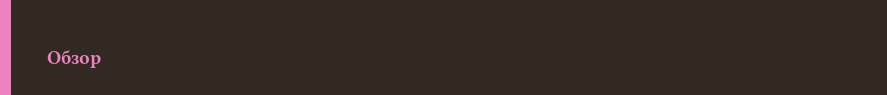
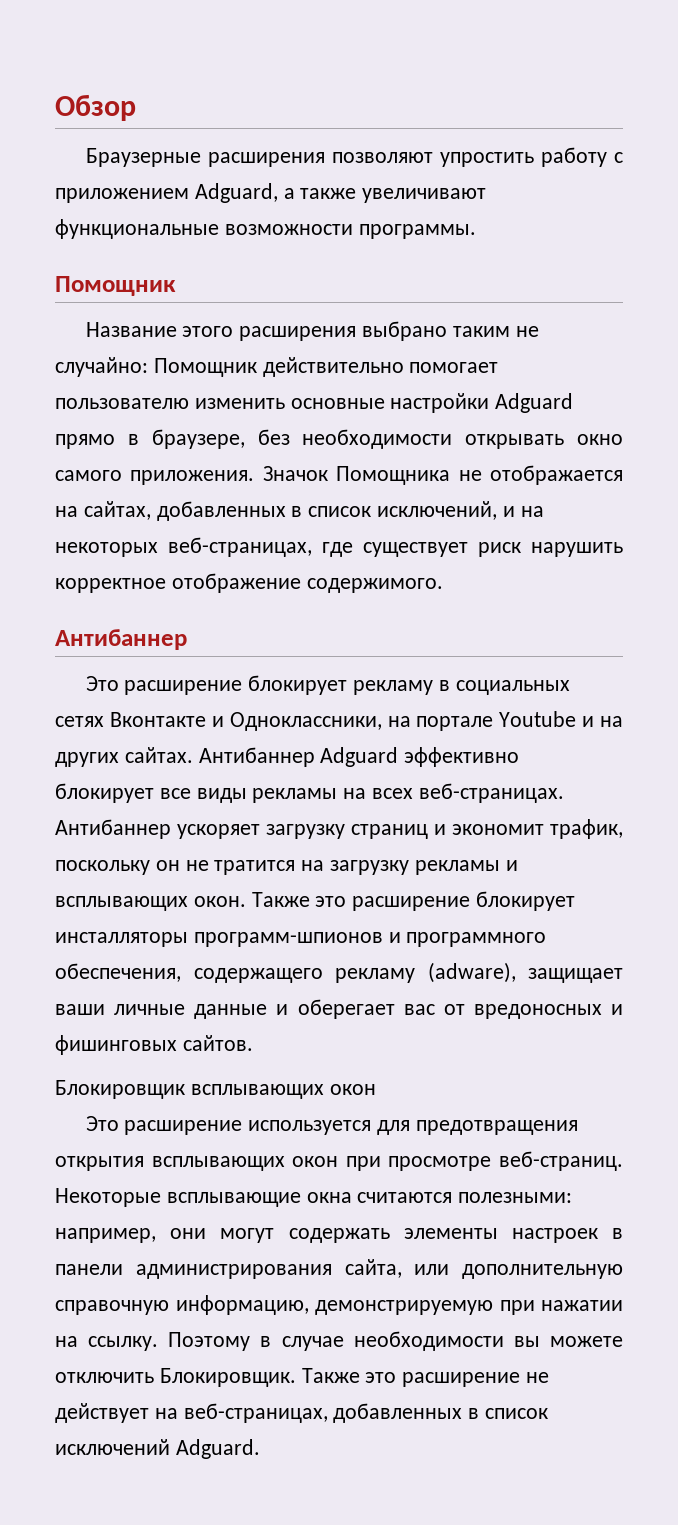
+ Браузерные расширения позволяют упростить работу с приложением Adguard, а также увеличивают функциональные возможности программы.
+ Помощник
+ Название этого расширения выбрано таким не случайно: Помощник действительно помогает пользователю изменить основные настройки Adguard прямо в браузере, без необходимости открывать окно самого приложения. Значок Помощника не отображается на сайтах, добавленных в список исключений, и на некоторых веб-страницах, где существует риск нарушить корректное отображение содержимого.
+ Антибаннер
+ Это расширение блокирует рекламу в социальных сетях Вконтакте и Одноклассники, на портале Youtube и на других сайтах. Антибаннер Adguard эффективно блокирует все виды рекламы на всех веб-страницах. Антибаннер ускоряет загрузку страниц и экономит трафик, поскольку он не тратится на загрузку рекламы и всплывающих окон. Также это расширение блокирует инсталляторы программ-шпионов и программного обеспечения, содержащего рекламу (adware), защищает ваши личные данные и оберегает вас от вредоносных и фишинговых сайтов.
+ Блокировщик всплывающих окон
+ Это расширение используется для предотвращения открытия всплывающих окон при просмотре веб-страниц. Некоторые всплывающие окна считаются полезными: например, они могут содержать элементы настроек в панели администрирования сайта, или дополнительную справочную информацию, демонстрируемую при нажатии на ссылку. Поэтому в случае необходимости вы можете отключить Блокировщик. Также это расширение не действует на веб-страницах, добавленных в список исключений Adguard.

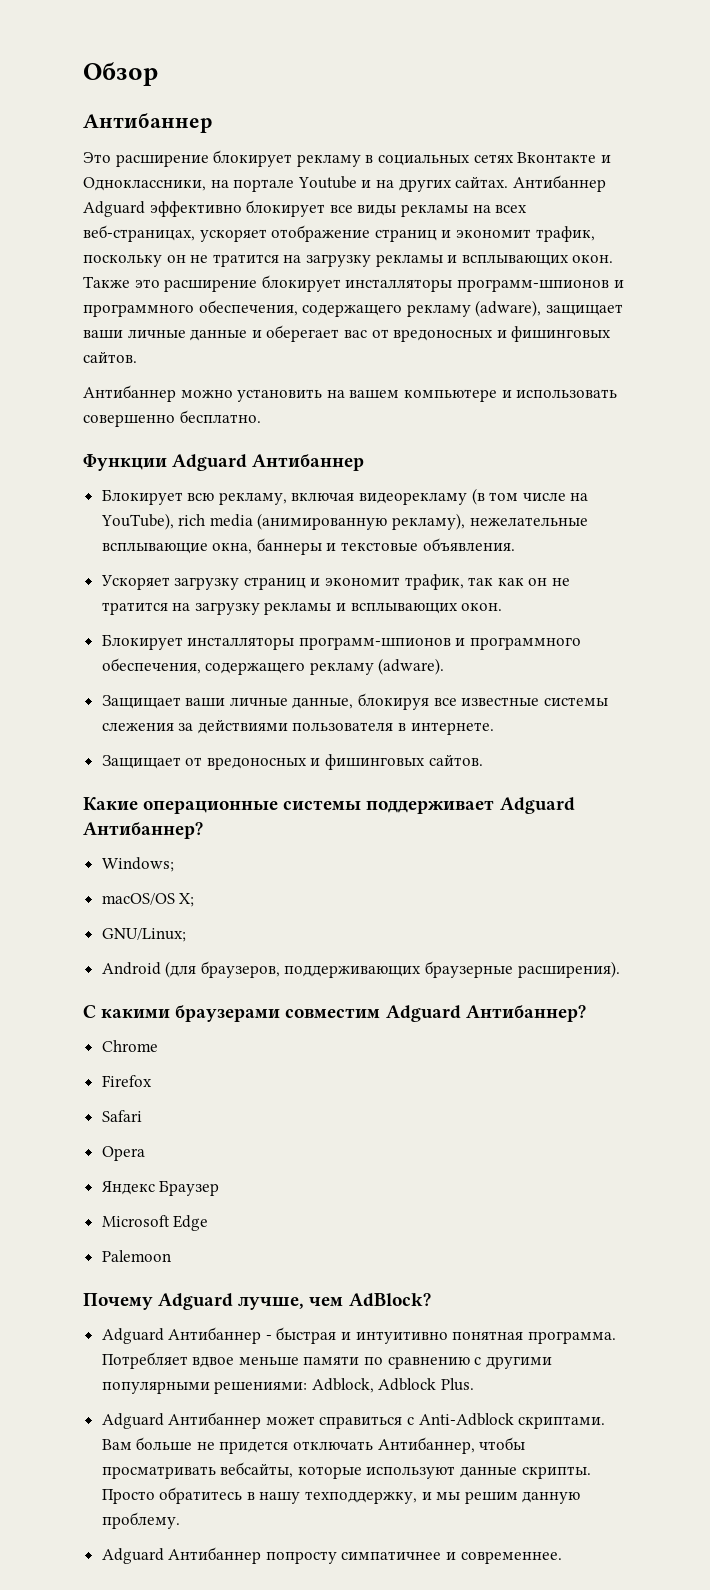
- Браузерные расширения позволяют упростить работу с приложением Adguard, а также увеличивают функциональные возможности программы.
- Помощник
- Название этого расширения выбрано таким не случайно: Помощник действительно помогает пользователю изменить основные настройки Adguard прямо в браузере, без необходимости открывать окно самого приложения. Значок Помощника не отображается на сайтах, добавленных в список исключений, и на некоторых веб-страницах, где существует риск нарушить корректное отображение содержимого.
- Антибаннер Adguard эффективно блокирует все виды рекламы на всех веб-страницах. Антибаннер ускоряет загрузку страниц и экономит трафик, поскольку он не тратится на загрузку рекламы и всплывающих окон.
+ Антибаннер Adguard эффективно блокирует все виды рекламы на всех веб-страницах, ускоряет отображение страниц и экономит трафик, поскольку он не тратится на загрузку рекламы и всплывающих окон.
- Блокировщик всплывающих окон
- Это расширение используется для предотвращения открытия всплывающих окон при просмотре веб-страниц. Некоторые всплывающие окна считаются полезными: например, они могут содержать элементы настроек в панели администрирования сайта, или дополнительную справочную информацию, демонстрируемую при нажатии на ссылку. Поэтому в случае необходимости вы можете отключить Блокировщик. Также это расширение не действует на веб-страницах, добавленных в список исключений Adguard.
+ Антибаннер можно установить на вашем компьютере и использовать совершенно бесплатно.
+ Функции Adguard Антибаннер
+ Блокирует всю рекламу, включая видеорекламу (в том числе на YouTube), rich media (анимированную рекламу), нежелательные всплывающие окна, баннеры и текстовые объявления.
+ Ускоряет загрузку страниц и экономит трафик, так как он не тратится на загрузку рекламы и всплывающих окон.
+ Блокирует инсталляторы программ-шпионов и программного обеспечения, содержащего рекламу (adware).
+ Защищает ваши личные данные, блокируя все известные системы слежения за действиями пользователя в интернете.
+ Защищает от вредоносных и фишинговых сайтов.
+ Какие операционные системы поддерживает Adguard Антибаннер?
+ Windows;
+ macOS/OS X;
+ GNU/Linux;
+ Android (для браузеров, поддерживающих браузерные расширения).
+ С какими браузерами совместим Adguard Антибаннер?
+ Chrome
+ Firefox
+ Safari
+ Opera
+ Яндекс Браузер
+ Microsoft Edge
+ Palemoon
+ Почему Adguard лучше, чем AdBlock?
+ Adguard Антибаннер - быстрая и интуитивно понятная программа. Потребляет вдвое меньше памяти по сравнению с другими популярными решениями: Adblock, Adblock Plus.
+ Adguard Антибаннер может справиться с Anti-Adblock скриптами. Вам больше не придется отключать Антибаннер, чтобы просматривать вебсайты, которые используют данные скрипты. Просто обратитесь в нашу техподдержку, и мы решим данную проблему.
+ Adguard Антибаннер попросту симпатичнее и современнее.

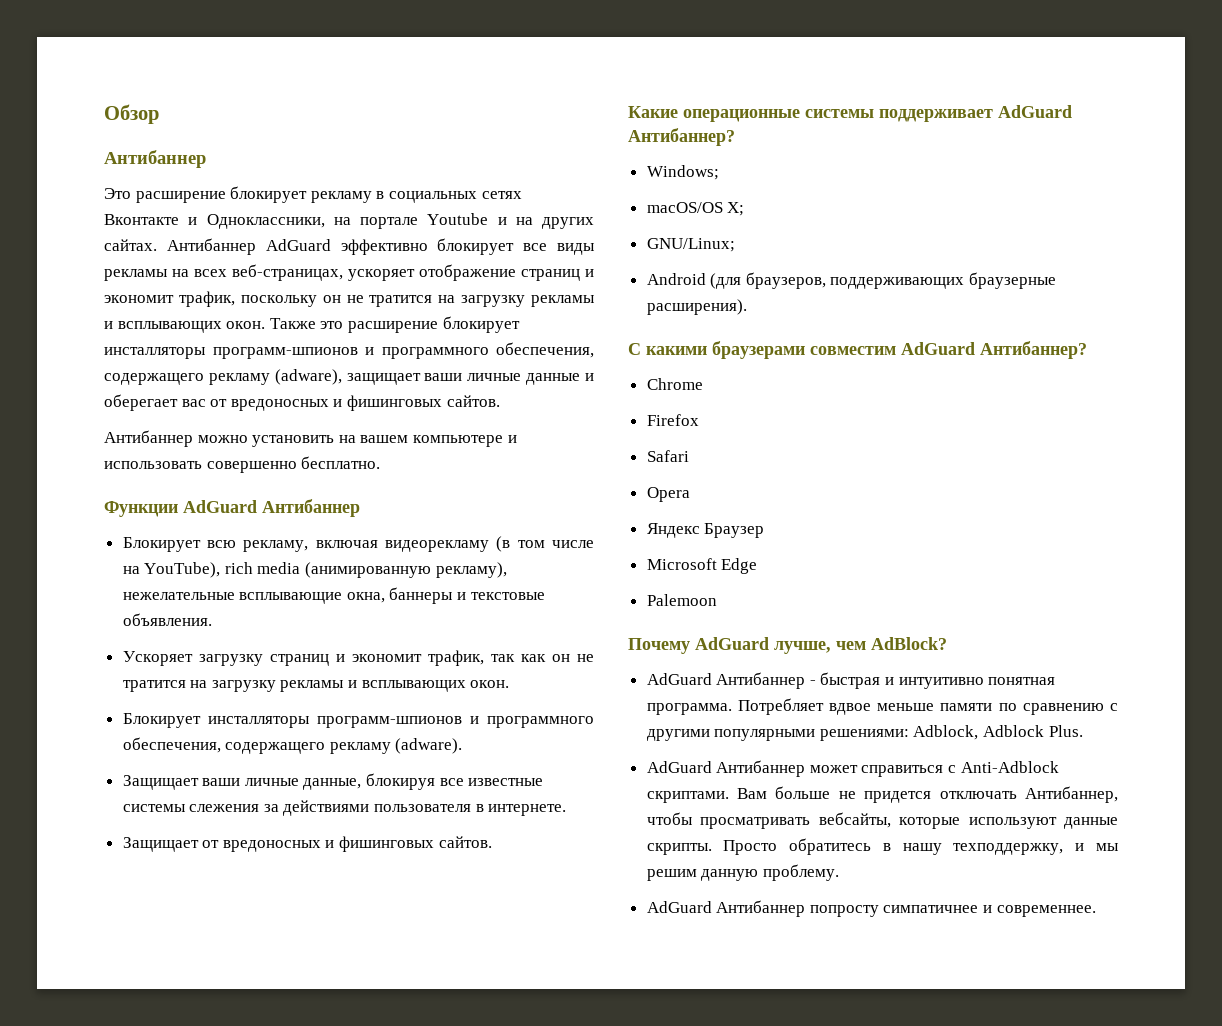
- Антибаннер Adguard эффективно блокирует все виды рекламы на всех веб-страницах, ускоряет отображение страниц и экономит трафик, поскольку он не тратится на загрузку рекламы и всплывающих окон.
+ Антибаннер AdGuard эффективно блокирует все виды рекламы на всех веб-страницах, ускоряет отображение страниц и экономит трафик, поскольку он не тратится на загрузку рекламы и всплывающих окон.
- Функции Adguard Антибаннер
+ Функции AdGuard Антибаннер
- Какие операционные системы поддерживает Adguard Антибаннер?
+ Какие операционные системы поддерживает AdGuard Антибаннер?
- С какими браузерами совместим Adguard Антибаннер?
+ С какими браузерами совместим AdGuard Антибаннер?
- Почему Adguard лучше, чем AdBlock?
+ Почему AdGuard лучше, чем AdBlock?
- Adguard Антибаннер - быстрая и интуитивно понятная программа.
+ AdGuard Антибаннер - быстрая и интуитивно понятная программа.
- Adguard Антибаннер может справиться с Anti-Adblock скриптами.
+ AdGuard Антибаннер может справиться с Anti-Adblock скриптами.
- Adguard Антибаннер попросту симпатичнее и современнее.
+ AdGuard Антибаннер попросту симпатичнее и современнее.

